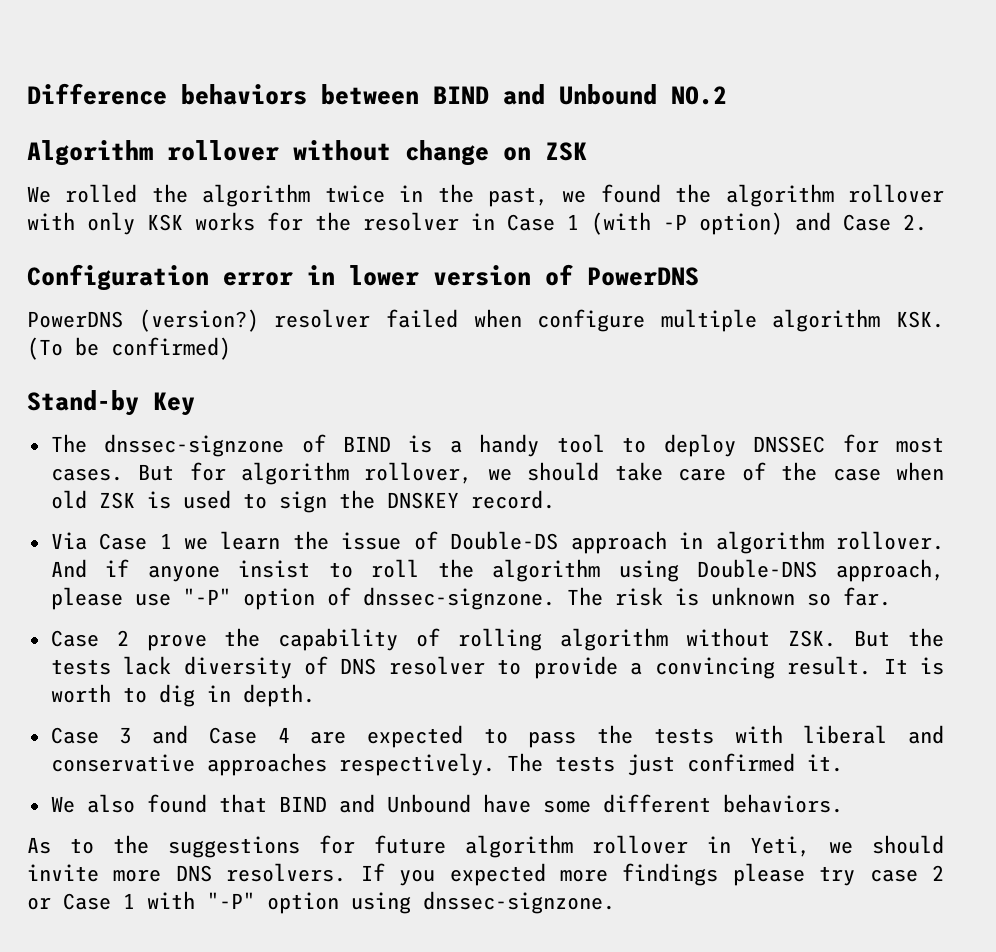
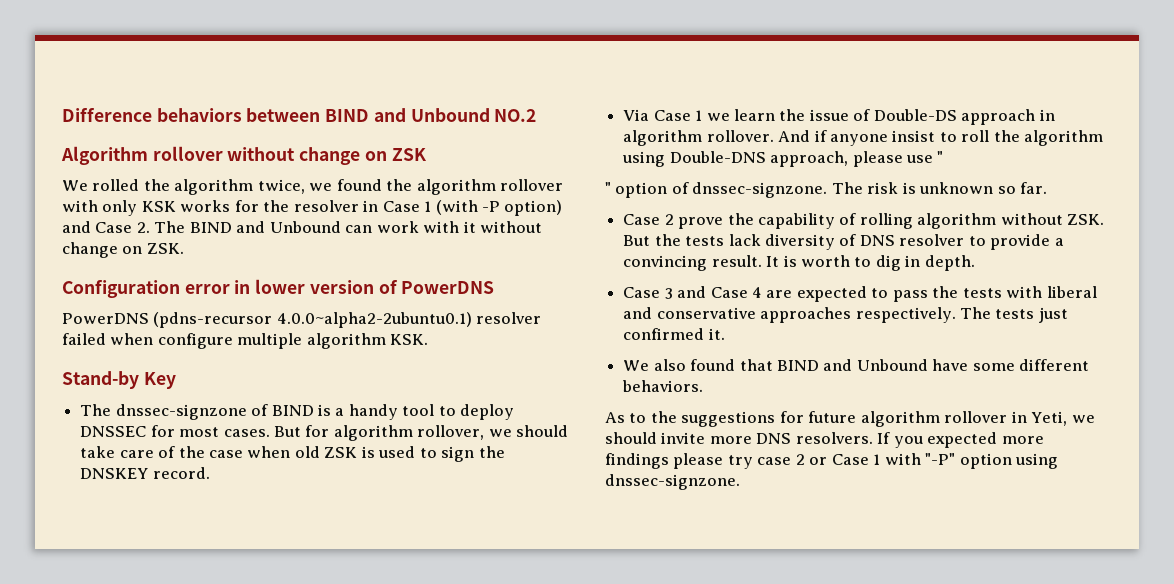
- We rolled the algorithm twice in the past, we found the algorithm rollover with only KSK works for the resolver in Case 1 (with -P option) and Case 2.
+ We rolled the algorithm twice, we found the algorithm rollover with only KSK works for the resolver in Case 1 (with -P option) and Case 2. The BIND and Unbound can work with it without change on ZSK.
- PowerDNS (version?) resolver failed when configure multiple algorithm KSK. (To be confirmed)
+ PowerDNS (pdns-recursor 4.0.0~alpha2-2ubuntu0.1) resolver failed when configure multiple algorithm KSK.
- And if anyone insist to roll the algorithm using Double-DNS approach, please use "-P" option of dnssec-signzone.
+ And if anyone insist to roll the algorithm using Double-DNS approach, please use "
+ " option of dnssec-signzone.

